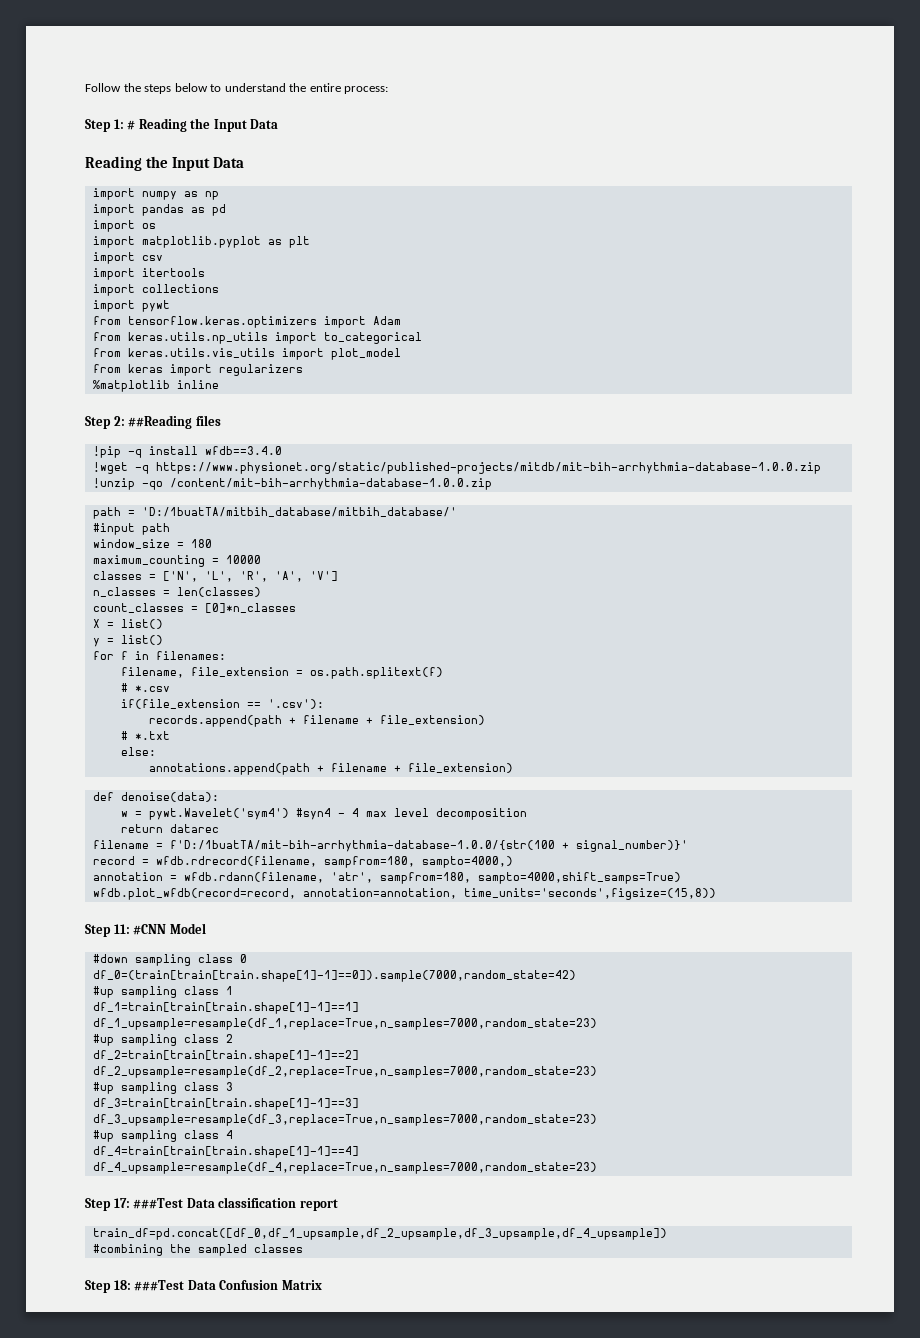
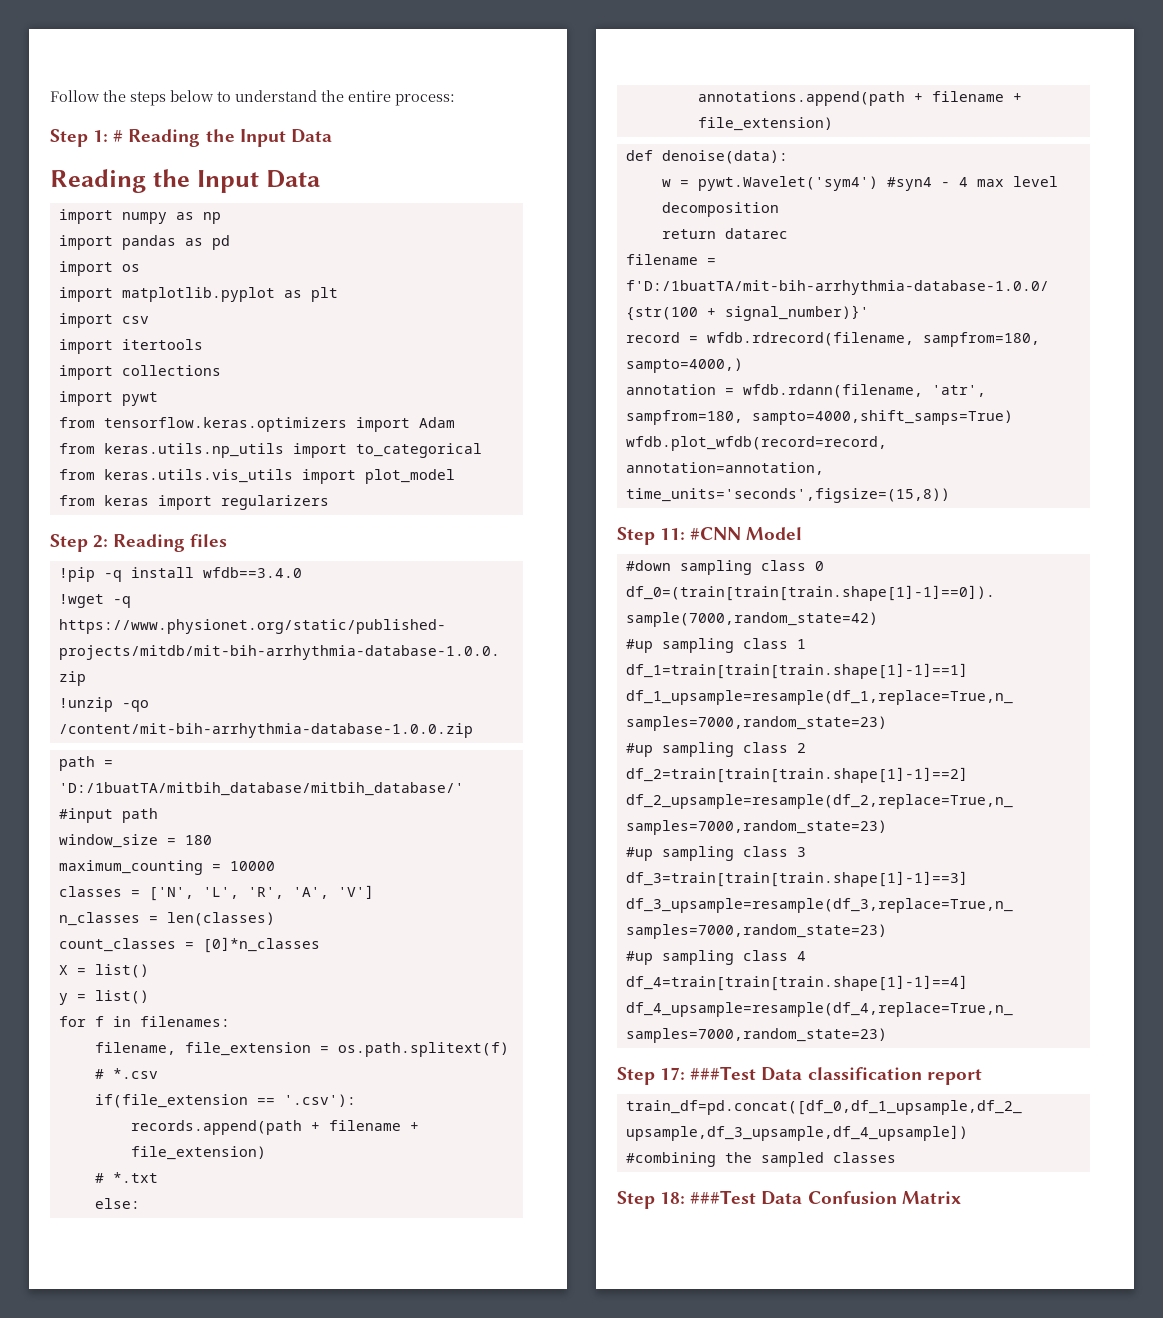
- %matplotlib inline
- Step 2: ##Reading files
+ Step 2: Reading files

